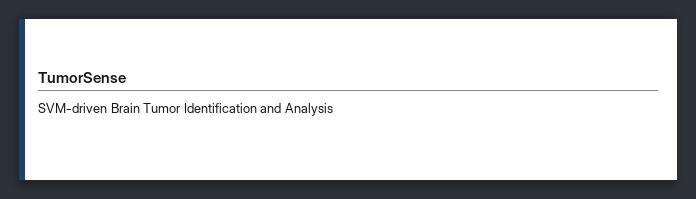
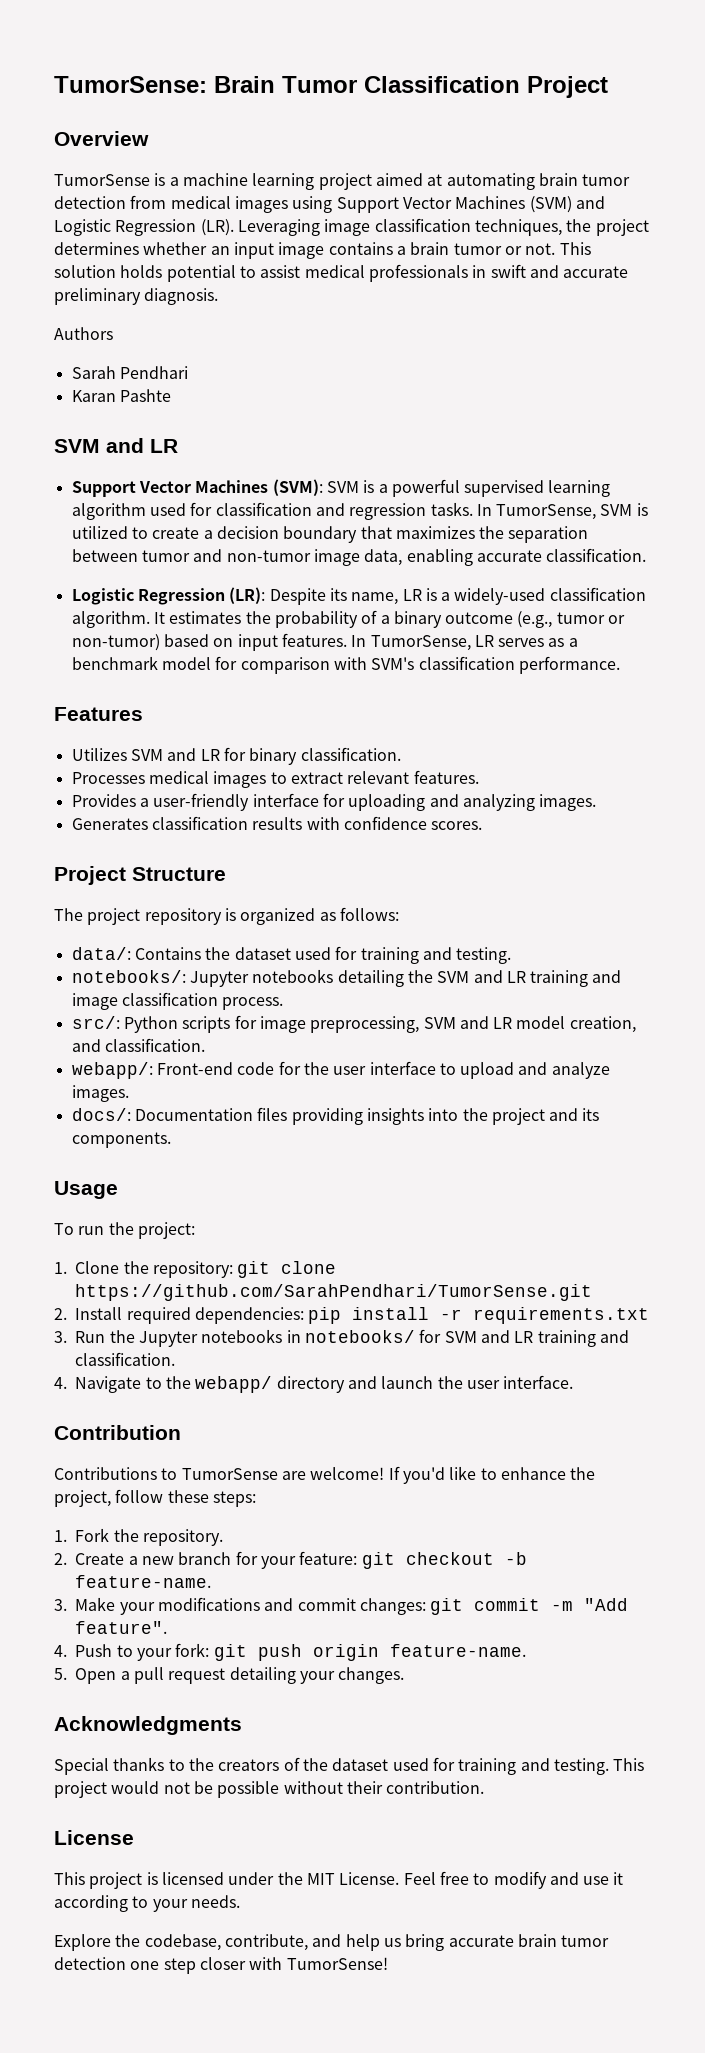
- TumorSense
- SVM-driven Brain Tumor Identification and Analysis
+ TumorSense: Brain Tumor Classification Project
+ Overview
+ TumorSense is a machine learning project aimed at automating brain tumor detection from medical images using Support Vector Machines (SVM) and Logistic Regression (LR). Leveraging image classification techniques, the project determines whether an input image contains a brain tumor or not. This solution holds potential to assist medical professionals in swift and accurate preliminary diagnosis.
+ Authors
+ Sarah Pendhari
+ Karan Pashte
+ SVM and LR
+ Support Vector Machines (SVM): SVM is a powerful supervised learning algorithm used for classification and regression tasks. In TumorSense, SVM is utilized to create a decision boundary that maximizes the separation between tumor and non-tumor image data, enabling accurate classification.
+ Logistic Regression (LR): Despite its name, LR is a widely-used classification algorithm. It estimates the probability of a binary outcome (e.g., tumor or non-tumor) based on input features. In TumorSense, LR serves as a benchmark model for comparison with SVM's classification performance.
+ Features
+ Utilizes SVM and LR for binary classification.
+ Processes medical images to extract relevant features.
+ Provides a user-friendly interface for uploading and analyzing images.
+ Generates classification results with confidence scores.
+ Project Structure
+ The project repository is organized as follows:
+ data/: Contains the dataset used for training and testing.
+ notebooks/: Jupyter notebooks detailing the SVM and LR training and image classification process.
+ src/: Python scripts for image preprocessing, SVM and LR model creation, and classification.
+ webapp/: Front-end code for the user interface to upload and analyze images.
+ docs/: Documentation files providing insights into the project and its components.
+ Usage
+ To run the project:
+ 1. Clone the repository: git clone https://github.com/SarahPendhari/TumorSense.git
+ 2. Install required dependencies: pip install -r requirements.txt
+ 3. Run the Jupyter notebooks in notebooks/ for SVM and LR training and classification.
+ 4. Navigate to the webapp/ directory and launch the user interface.
+ Contribution
+ Contributions to TumorSense are welcome! If you'd like to enhance the project, follow these steps:
+ 1. Fork the repository.
+ 2. Create a new branch for your feature: git checkout -b feature-name.
+ 3. Make your modifications and commit changes: git commit -m "Add feature".
+ 4. Push to your fork: git push origin feature-name.
+ 5. Open a pull request detailing your changes.
+ Acknowledgments
+ Special thanks to the creators of the dataset used for training and testing. This project would not be possible without their contribution.
+ License
+ This project is licensed under the MIT License. Feel free to modify and use it according to your needs.
+ Explore the codebase, contribute, and help us bring accurate brain tumor detection one step closer with TumorSense!

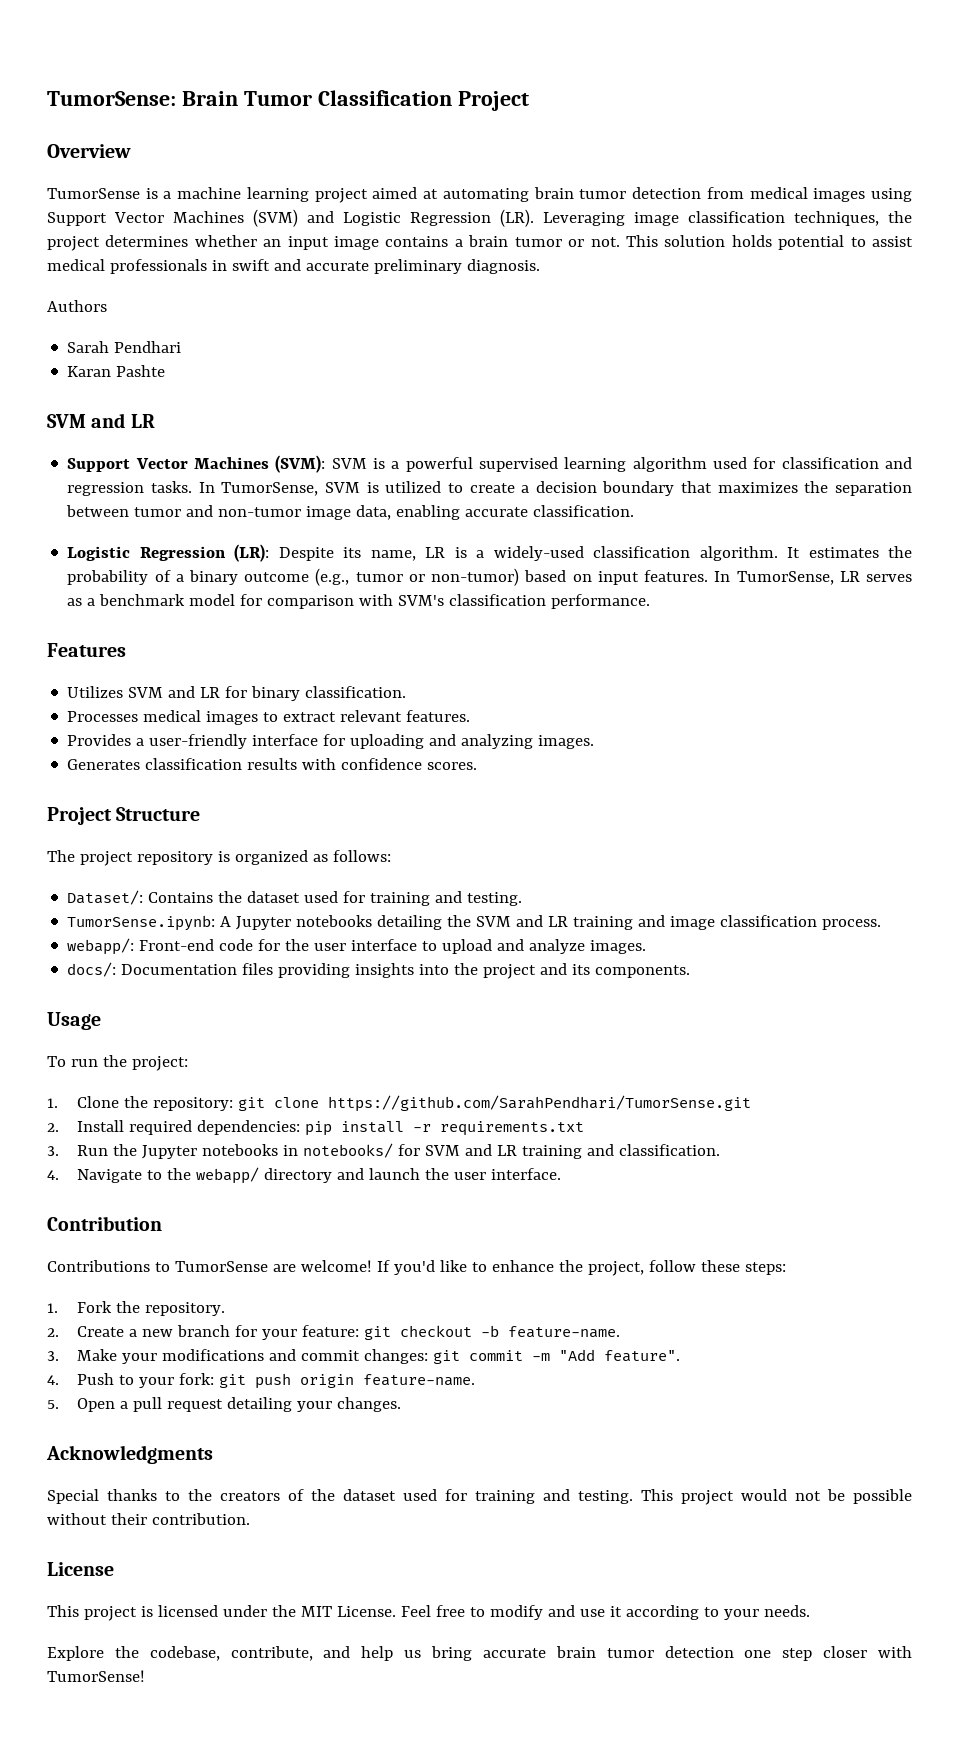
- data/: Contains the dataset used for training and testing.
+ Dataset/: Contains the dataset used for training and testing.
- notebooks/: Jupyter notebooks detailing the SVM and LR training and image classification process.
+ TumorSense.ipynb: A Jupyter notebooks detailing the SVM and LR training and image classification process.
- src/: Python scripts for image preprocessing, SVM and LR model creation, and classification.

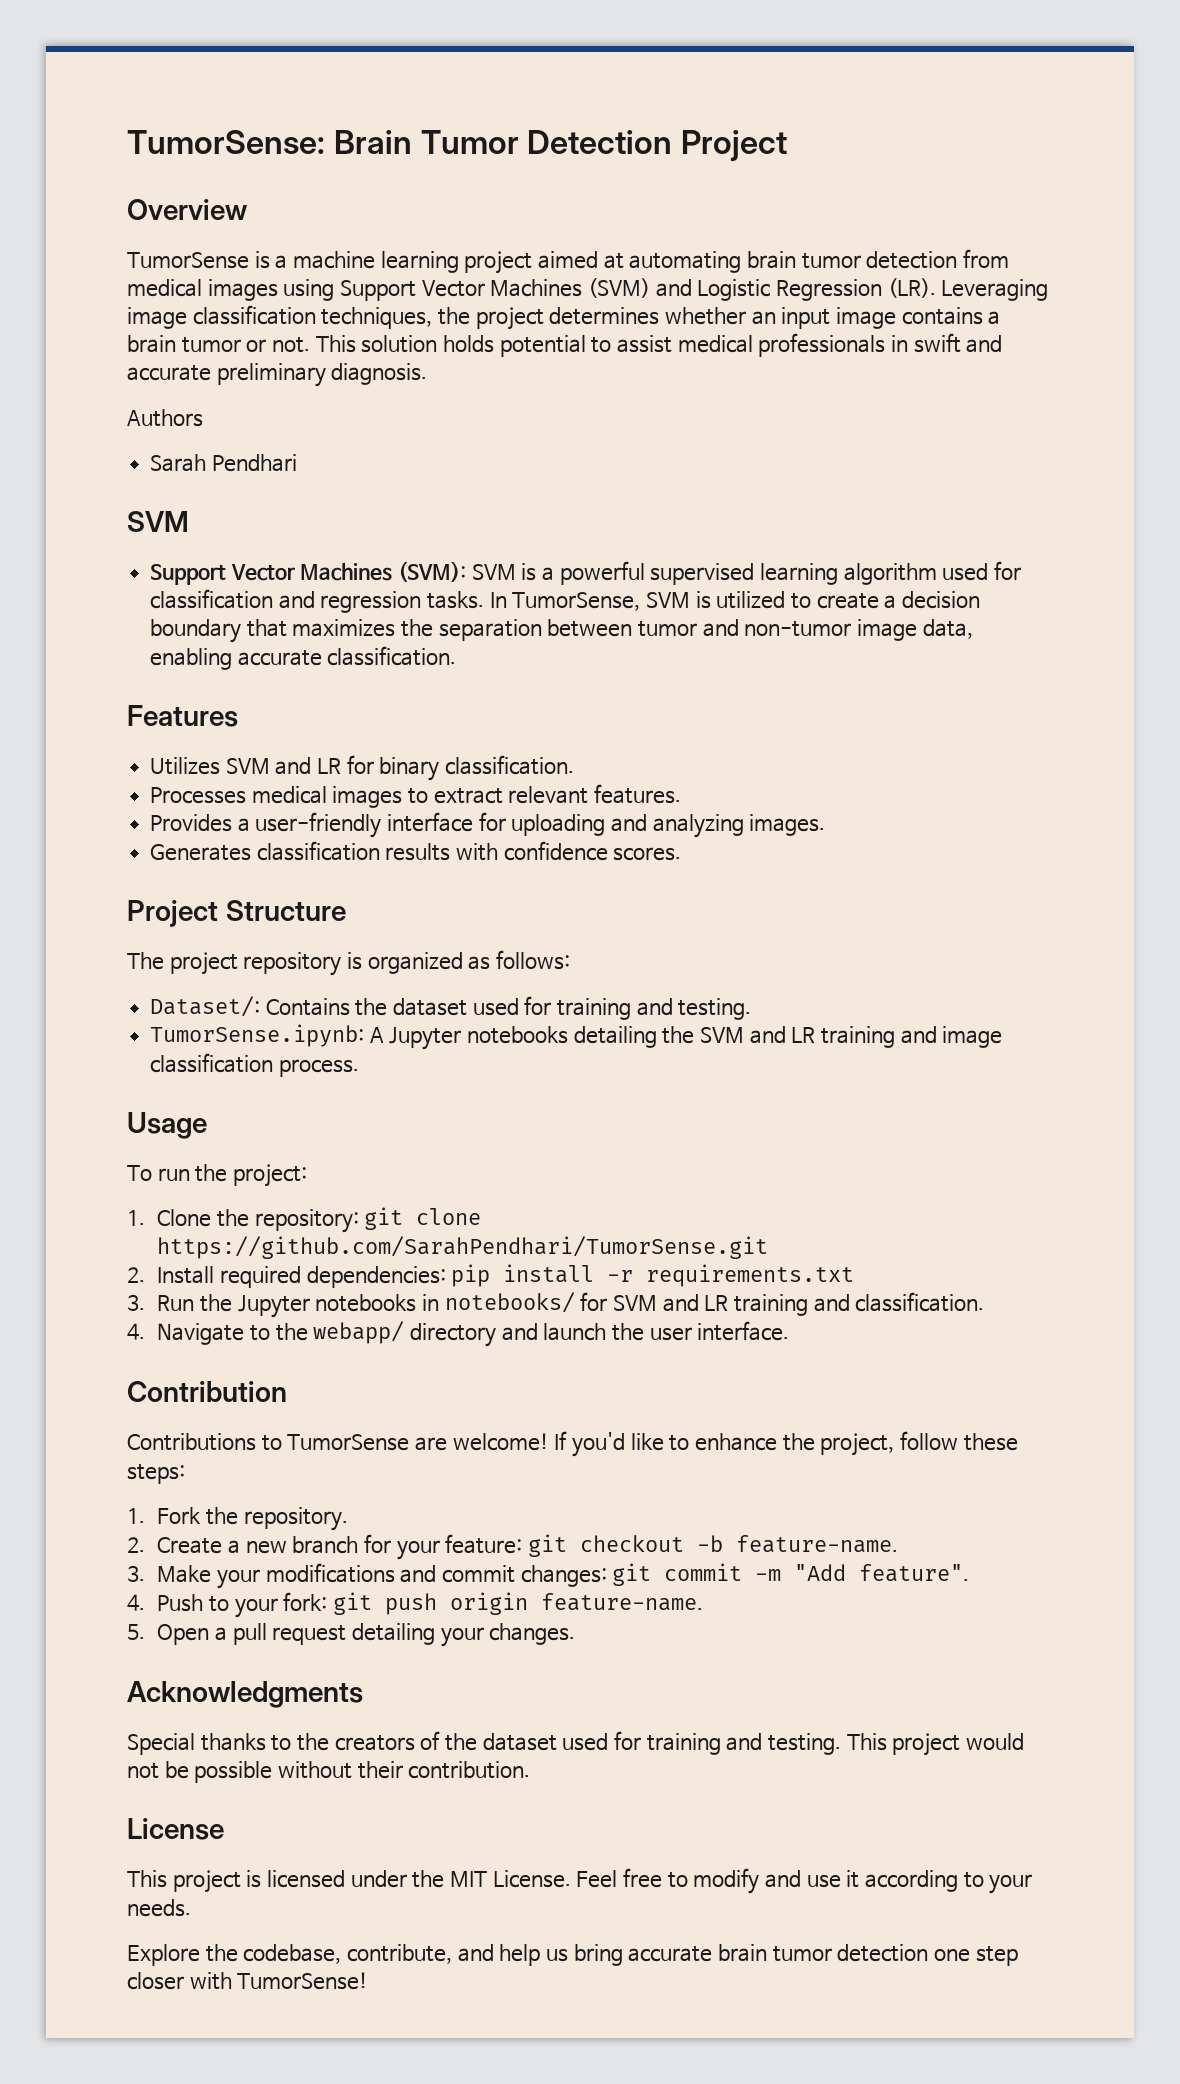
- TumorSense: Brain Tumor Classification Project
+ TumorSense: Brain Tumor Detection Project
  Sarah Pendhari
- Karan Pashte
- SVM and LR
+ SVM
- Logistic Regression (LR): Despite its name, LR is a widely-used classification algorithm. It estimates the probability of a binary outcome (e.g., tumor or non-tumor) based on input features. In TumorSense, LR serves as a benchmark model for comparison with SVM's classification performance.
- webapp/: Front-end code for the user interface to upload and analyze images.
- docs/: Documentation files providing insights into the project and its components.

